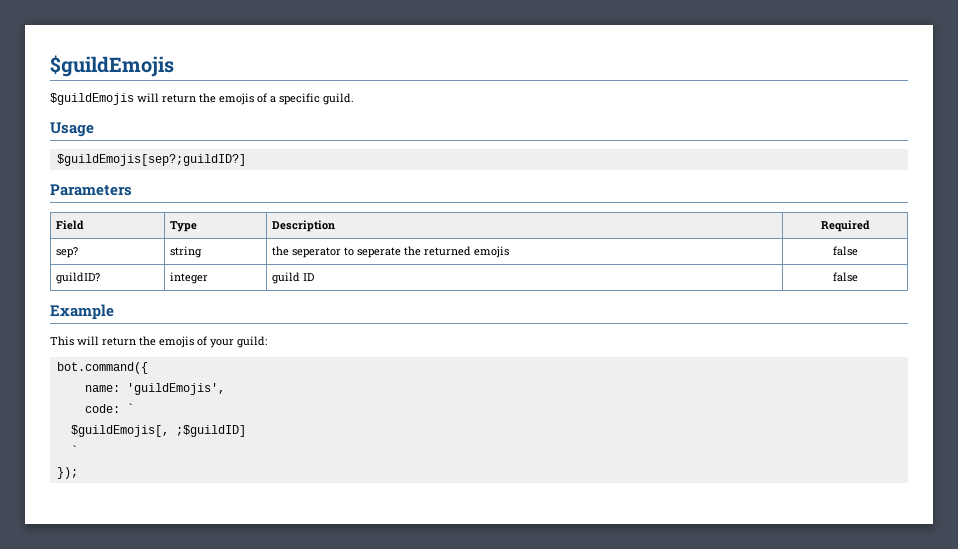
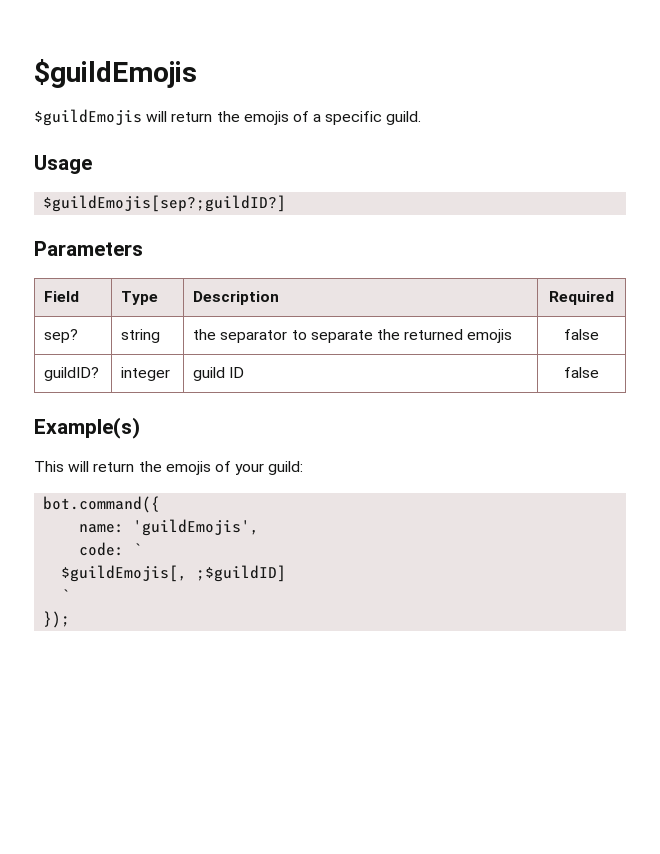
- sep? | string | the seperator to seperate the returned emojis | false
+ sep? | string | the separator to separate the returned emojis | false
- Example
+ Example(s)

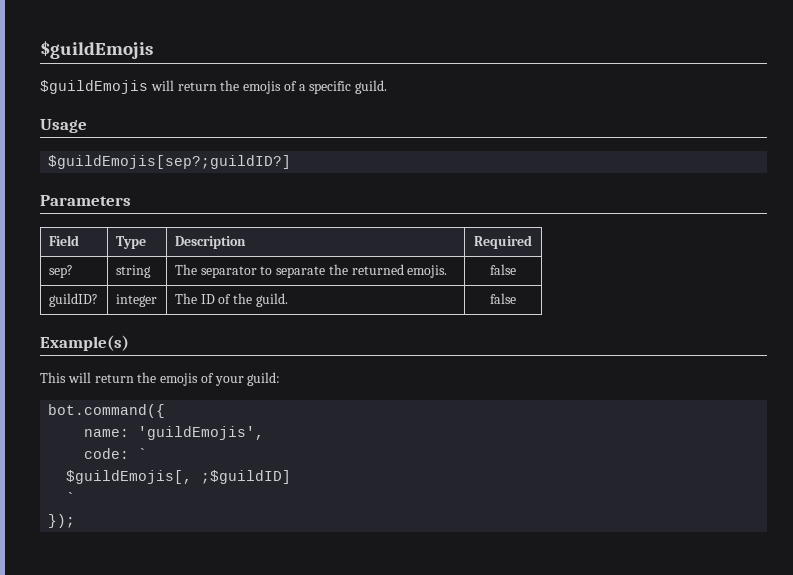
- sep? | string | the separator to separate the returned emojis | false
+ sep? | string | The separator to separate the returned emojis. | false
- guildID? | integer | guild ID | false
+ guildID? | integer | The ID of the guild. | false

